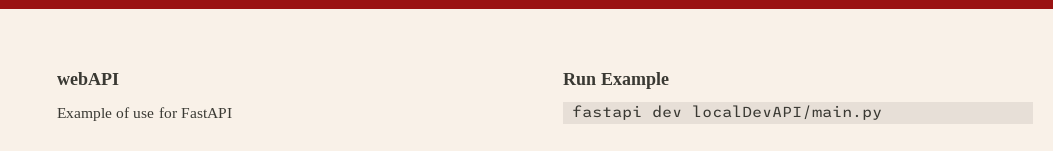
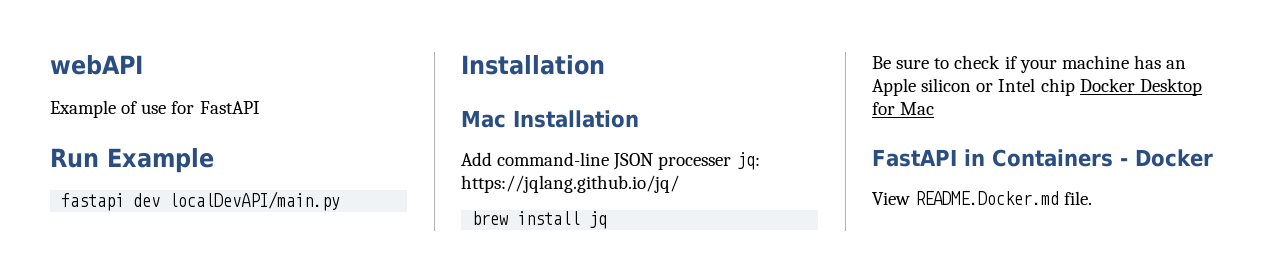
  fastapi dev localDevAPI/main.py
+ Installation
+ Mac Installation
+ Add command-line JSON processer jq: https://jqlang.github.io/jq/
+ brew install jq
+ Be sure to check if your machine has an Apple silicon or Intel chip Docker Desktop for Mac
+ FastAPI in Containers - Docker
+ View README.Docker.md file.

